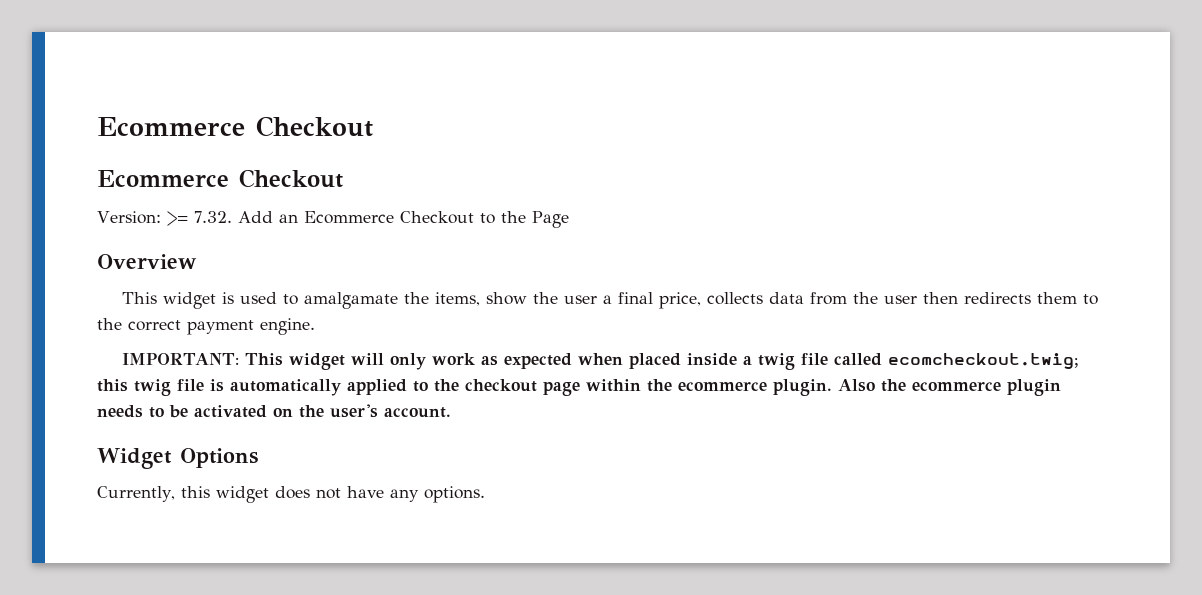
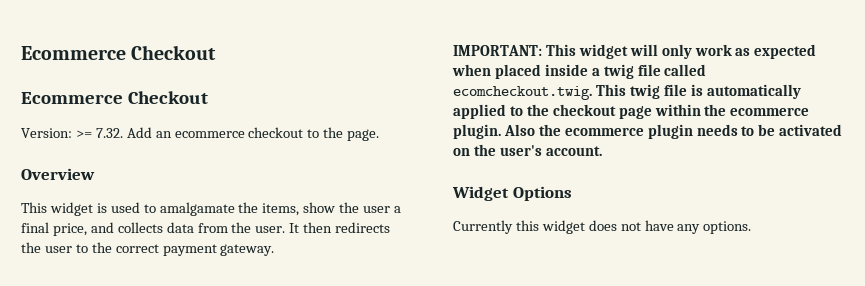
- Version: >= 7.32. Add an Ecommerce Checkout to the Page
+ Version: >= 7.32. Add an ecommerce checkout to the page.
- This widget is used to amalgamate the items, show the user a final price, collects data from the user then redirects them to the correct payment engine.
+ This widget is used to amalgamate the items, show the user a final price, and collects data from the user. It then redirects the user to the correct payment gateway.
- IMPORTANT: This widget will only work as expected when placed inside a twig file called ecomcheckout.twig; this twig file is automatically applied to the checkout page within the ecommerce plugin.
+ IMPORTANT: This widget will only work as expected when placed inside a twig file called ecomcheckout.twig. This twig file is automatically applied to the checkout page within the ecommerce plugin.
- Currently, this widget does not have any options.
+ Currently this widget does not have any options.

